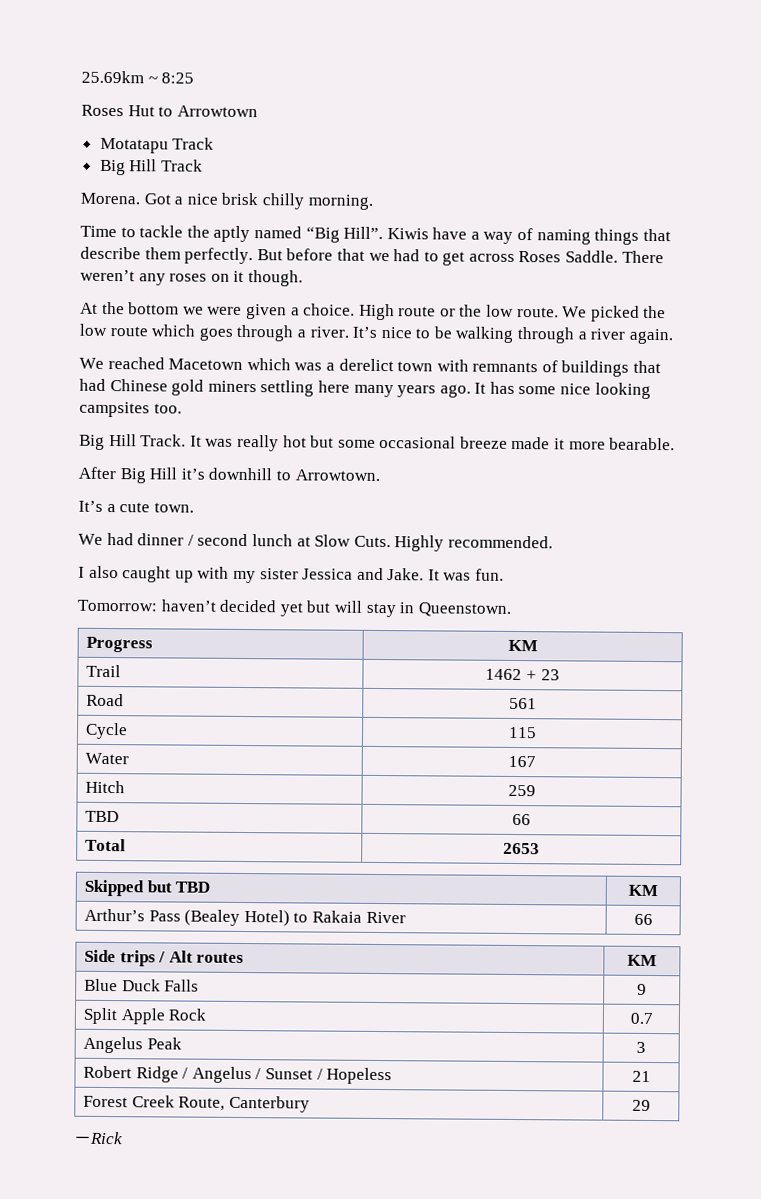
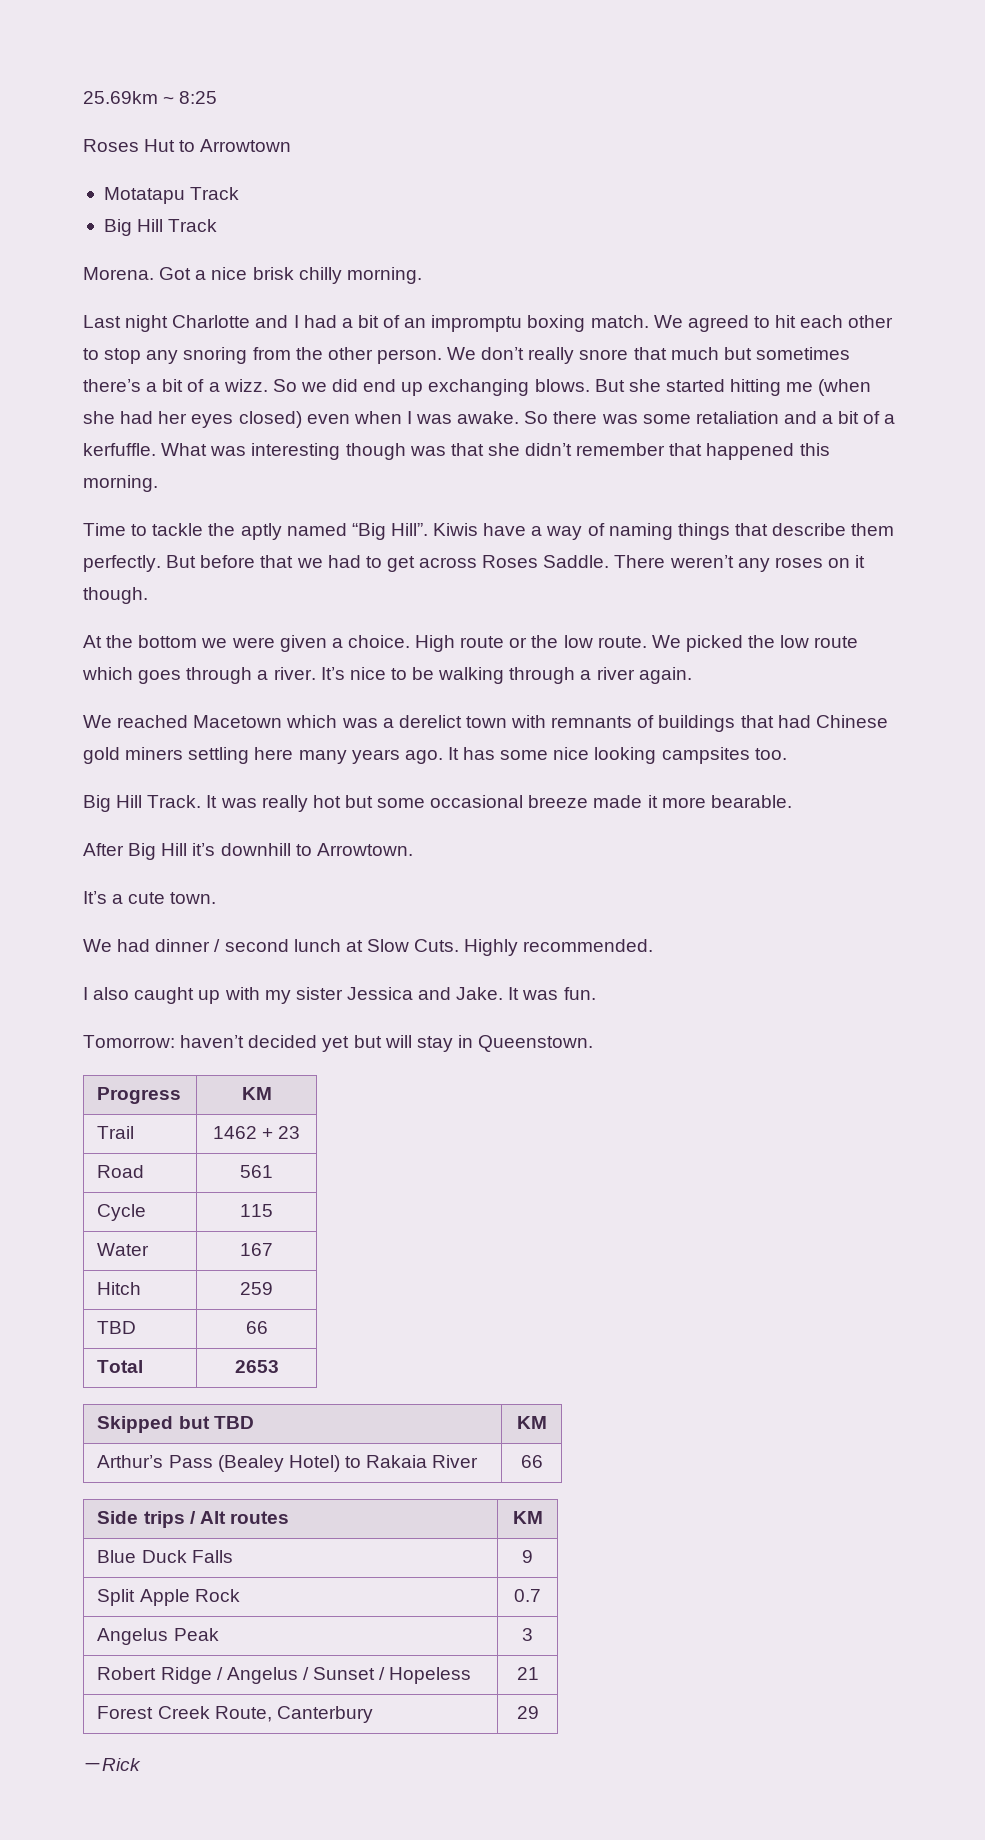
+ Last night Charlotte and I had a bit of an impromptu boxing match. We agreed to hit each other to stop any snoring from the other person. We don’t really snore that much but sometimes there’s a bit of a wizz. So we did end up exchanging blows. But she started hitting me (when she had her eyes closed) even when I was awake. So there was some retaliation and a bit of a kerfuffle. What was interesting though was that she didn’t remember that happened this morning.

